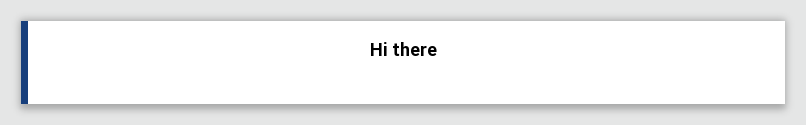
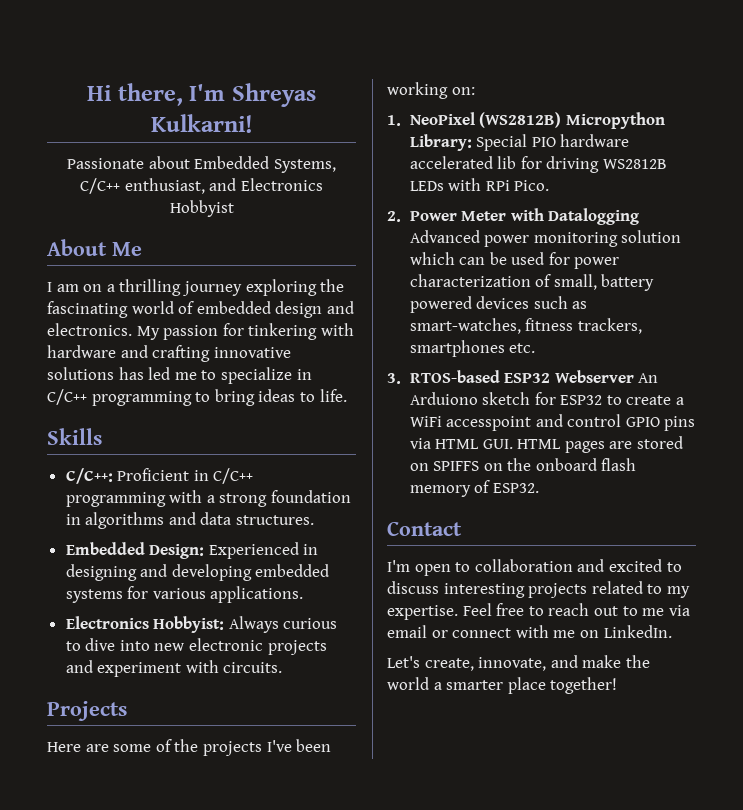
- Hi there
+ Hi there, I'm Shreyas Kulkarni!
+ Passionate about Embedded Systems, C/C++ enthusiast, and Electronics Hobbyist
+ About Me
+ I am on a thrilling journey exploring the fascinating world of embedded design and electronics. My passion for tinkering with hardware and crafting innovative solutions has led me to specialize in C/C++ programming to bring ideas to life.
+ Skills
+ C/C++: Proficient in C/C++ programming with a strong foundation in algorithms and data structures.
+ Embedded Design: Experienced in designing and developing embedded systems for various applications.
+ Electronics Hobbyist: Always curious to dive into new electronic projects and experiment with circuits.
+ Projects
+ Here are some of the projects I've been working on:
+ 1. NeoPixel (WS2812B) Micropython Library: Special PIO hardware accelerated lib for driving WS2812B LEDs with RPi Pico.
+ 2. Power Meter with Datalogging Advanced power monitoring solution which can be used for power characterization of small, battery powered devices such as smart-watches, fitness trackers, smartphones etc.
+ 3. RTOS-based ESP32 Webserver An Arduiono sketch for ESP32 to create a WiFi accesspoint and control GPIO pins via HTML GUI. HTML pages are stored on SPIFFS on the onboard flash memory of ESP32.
+ Contact
+ I'm open to collaboration and excited to discuss interesting projects related to my expertise. Feel free to reach out to me via email or connect with me on LinkedIn.
+ Let's create, innovate, and make the world a smarter place together!

